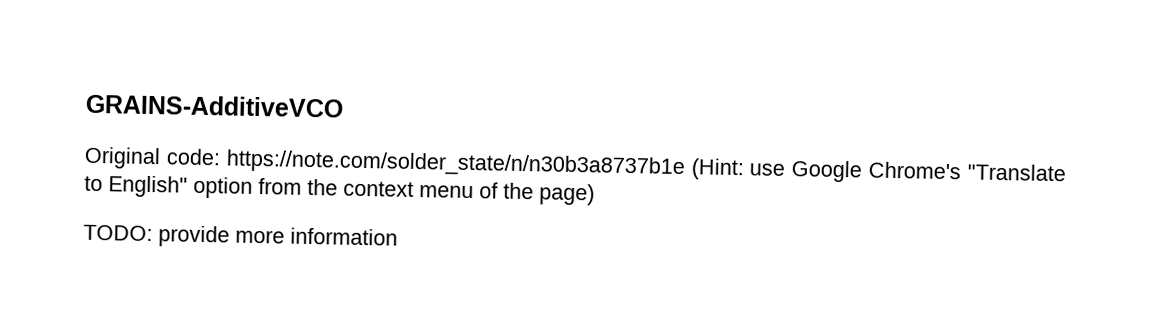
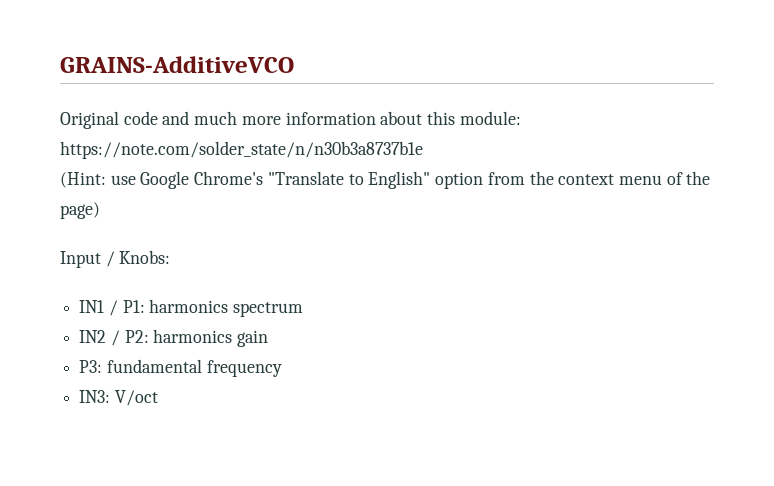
- Original code: https://note.com/solder_state/n/n30b3a8737b1e (Hint: use Google Chrome's "Translate to English" option from the context menu of the page)
+ Original code and much more information about this module: https://note.com/solder_state/n/n30b3a8737b1e
+ (Hint: use Google Chrome's "Translate to English" option from the context menu of the page)
- TODO: provide more information
+ Input / Knobs:
+ IN1 / P1: harmonics spectrum
+ IN2 / P2: harmonics gain
+ P3: fundamental frequency
+ IN3: V/oct

